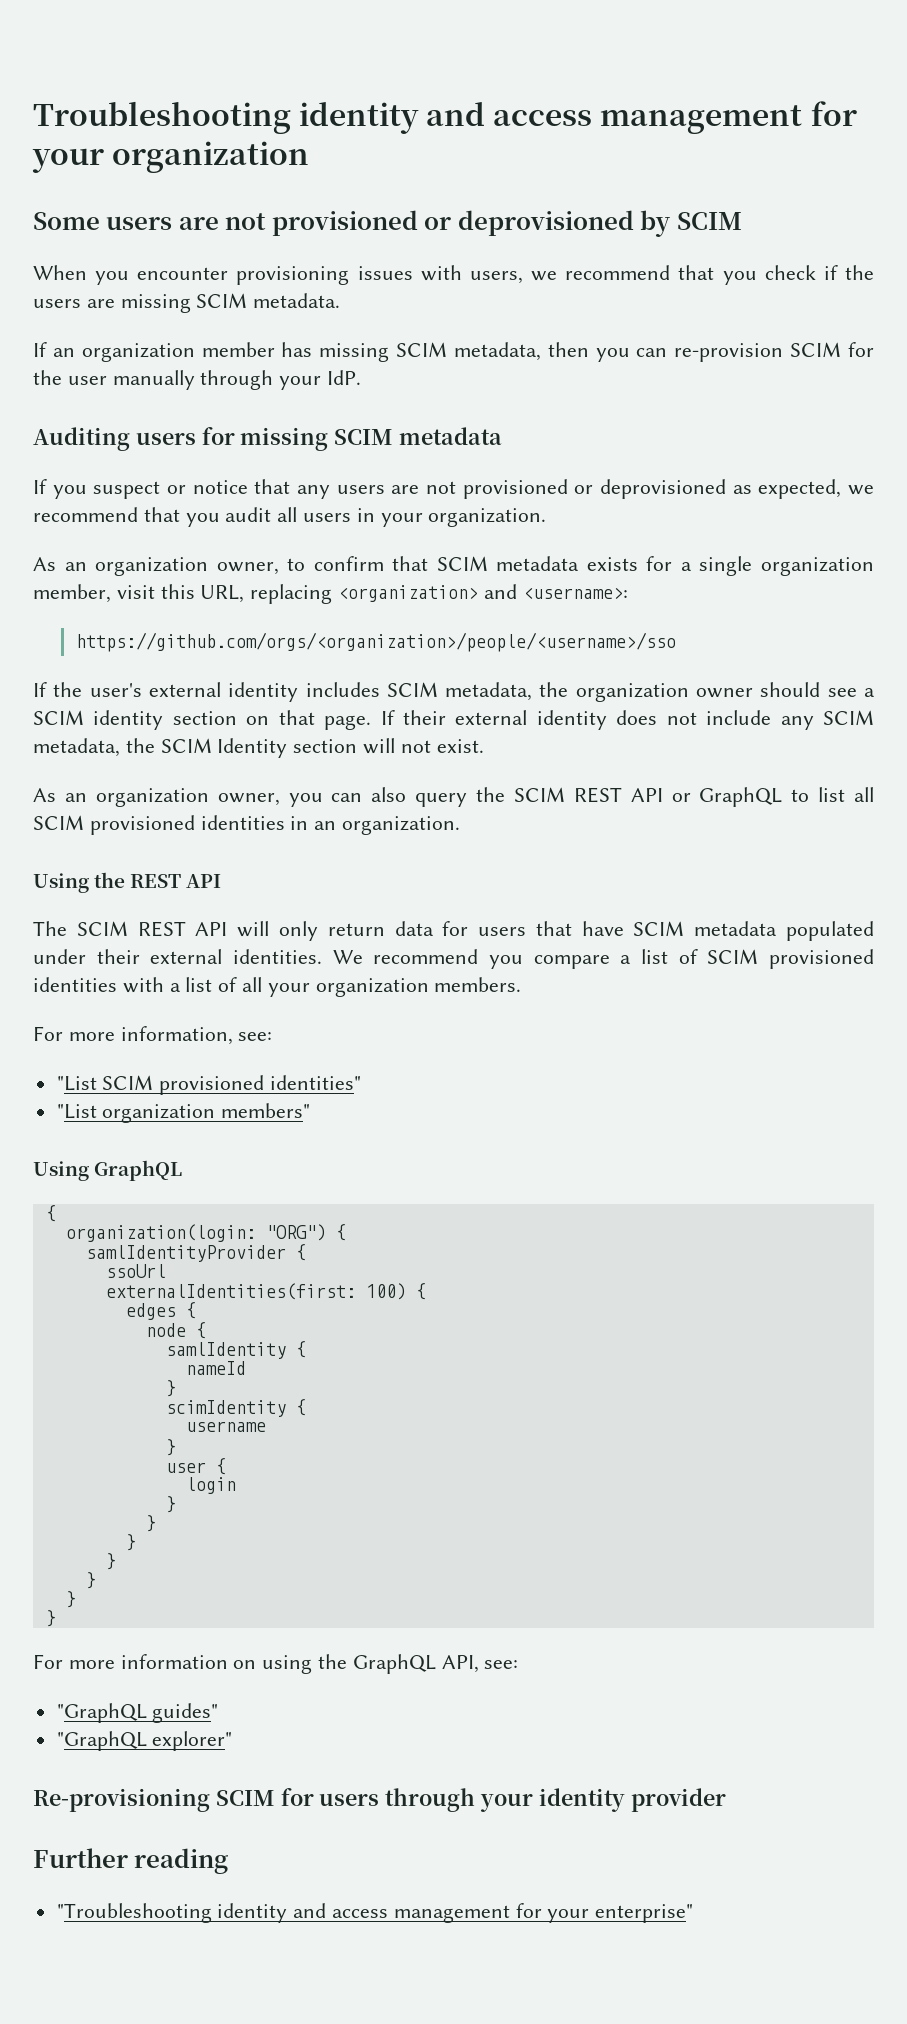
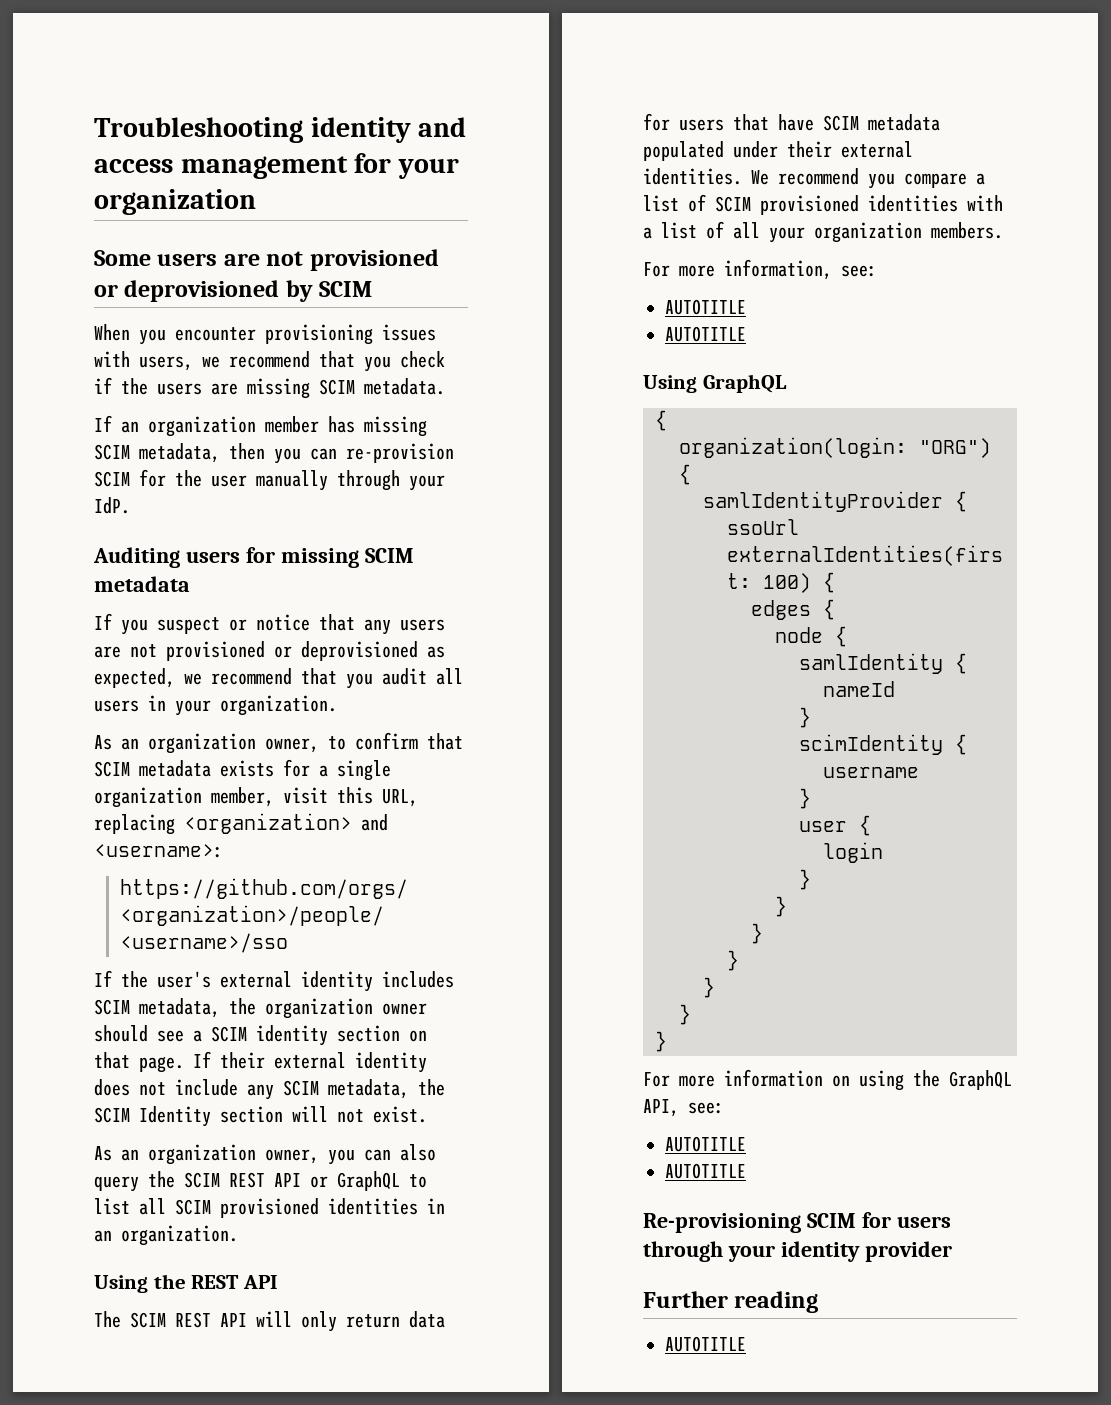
  For more information, see:
- "List SCIM provisioned identities"
- "List organization members"
+ AUTOTITLE
+ AUTOTITLE
  For more information on using the GraphQL API, see:
- "GraphQL guides"
- "GraphQL explorer"
+ AUTOTITLE
+ AUTOTITLE
  Further reading
- "Troubleshooting identity and access management for your enterprise"
+ AUTOTITLE

